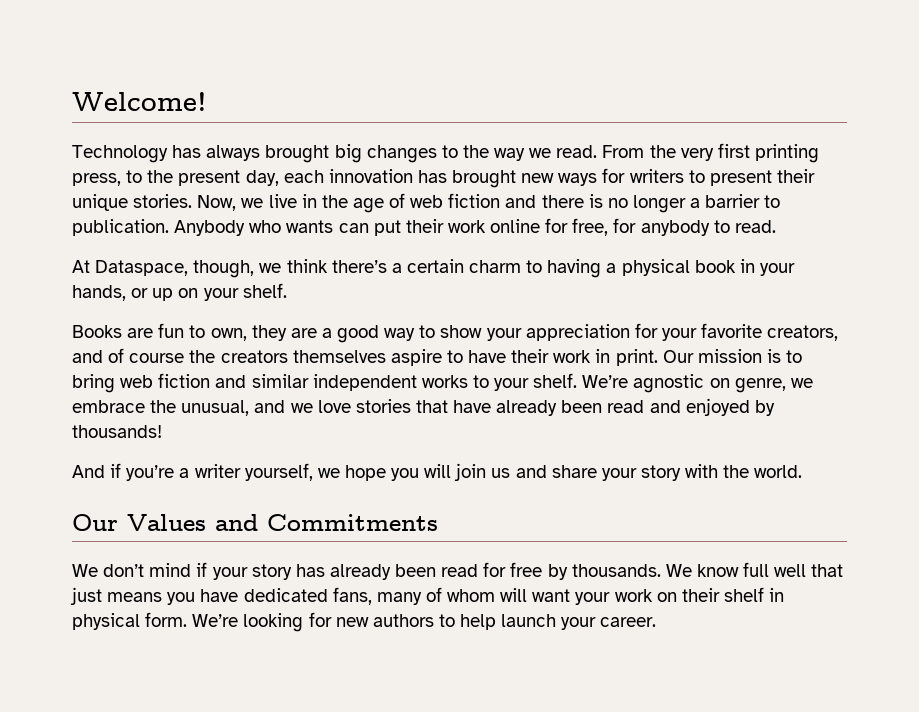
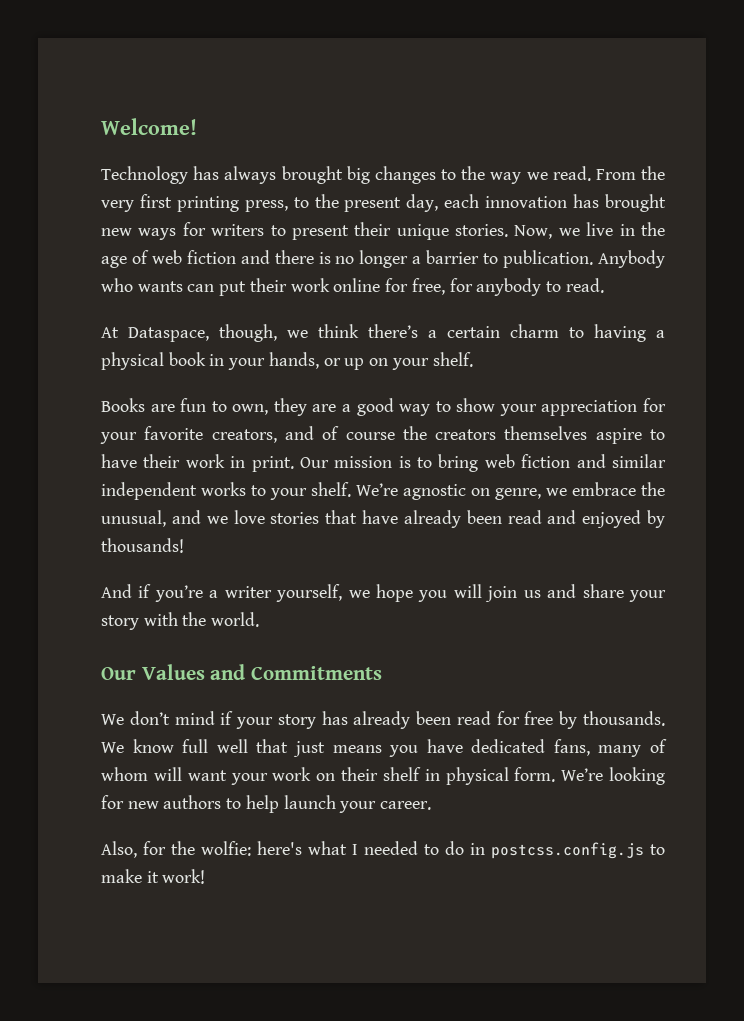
+ Also, for the wolfie: here's what I needed to do in postcss.config.js to make it work!

